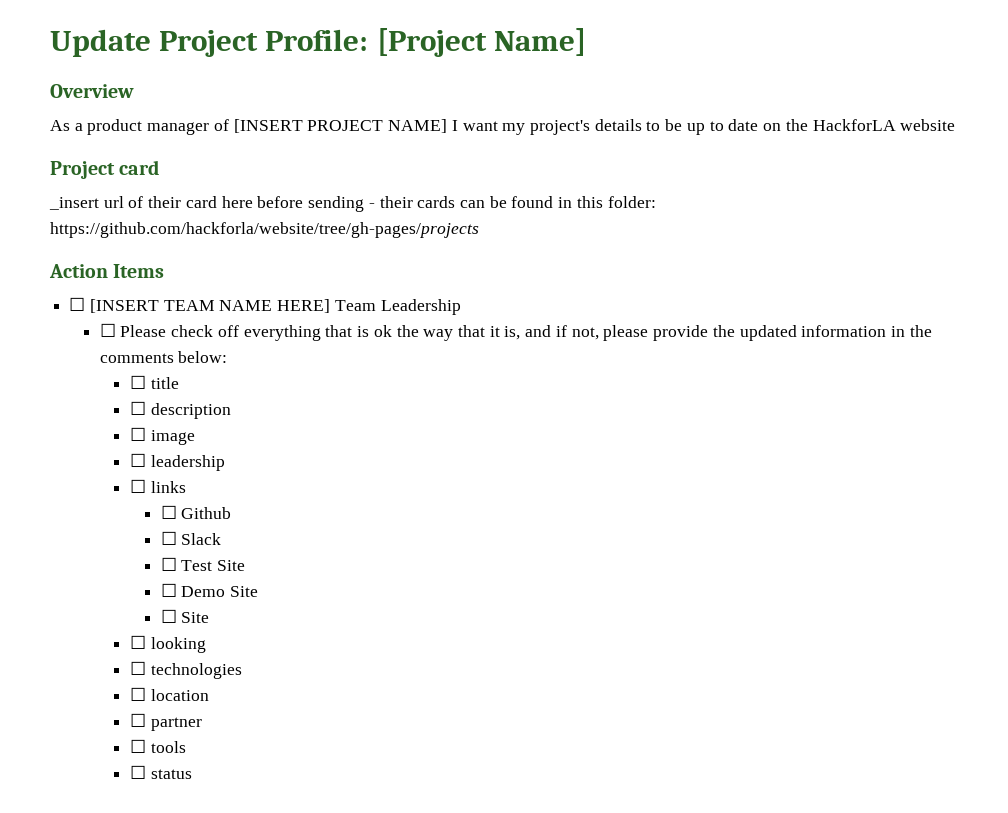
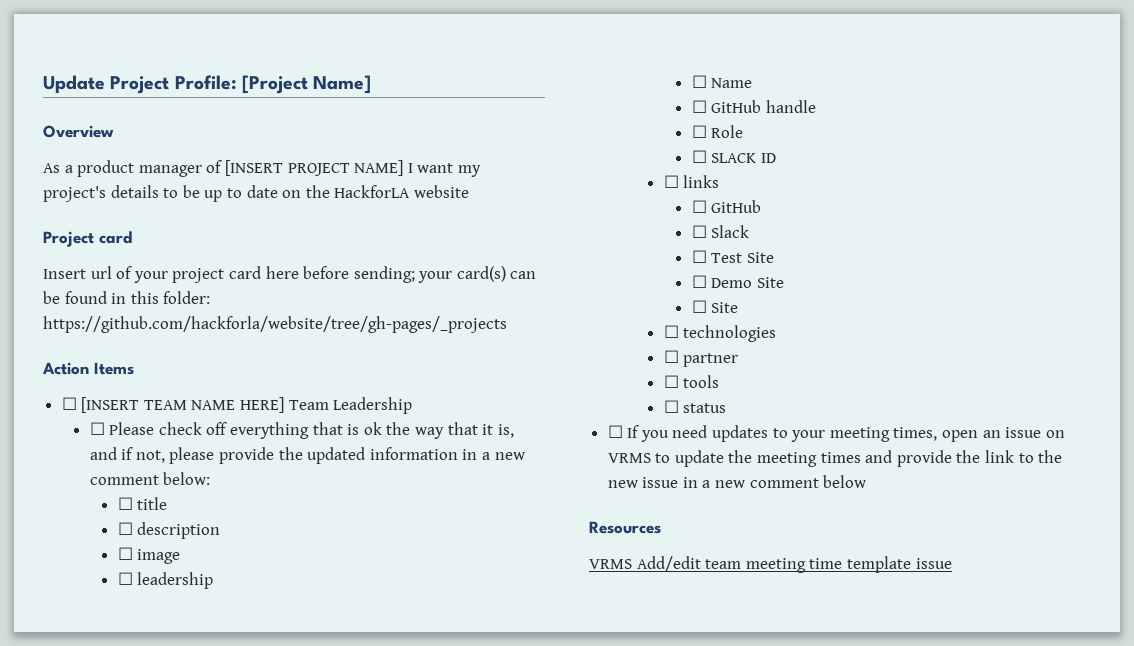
- _insert url of their card here before sending - their cards can be found in this folder: https://github.com/hackforla/website/tree/gh-pages/projects
+ Insert url of your project card here before sending; your card(s) can be found in this folder: https://github.com/hackforla/website/tree/gh-pages/_projects
- ☐ Please check off everything that is ok the way that it is, and if not, please provide the updated information in the comments below:
+ ☐ Please check off everything that is ok the way that it is, and if not, please provide the updated information in a new comment below:
+ ☐ Name
+ ☐ GitHub handle
+ ☐ Role
+ ☐ SLACK ID
  ☐ links
- ☐ Github
+ ☐ GitHub
- ☐ looking
- ☐ location
+ ☐ If you need updates to your meeting times, open an issue on VRMS to update the meeting times and provide the link to the new issue in a new comment below
+ Resources
+ VRMS Add/edit team meeting time template issue

